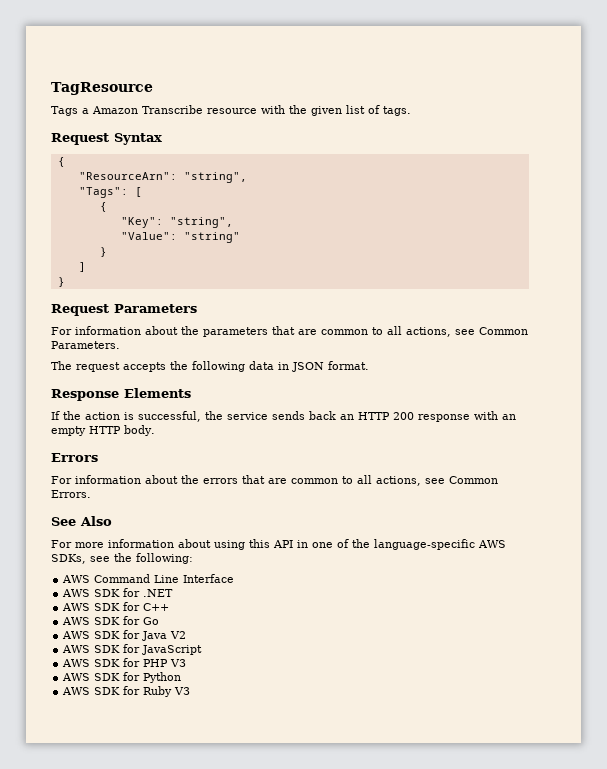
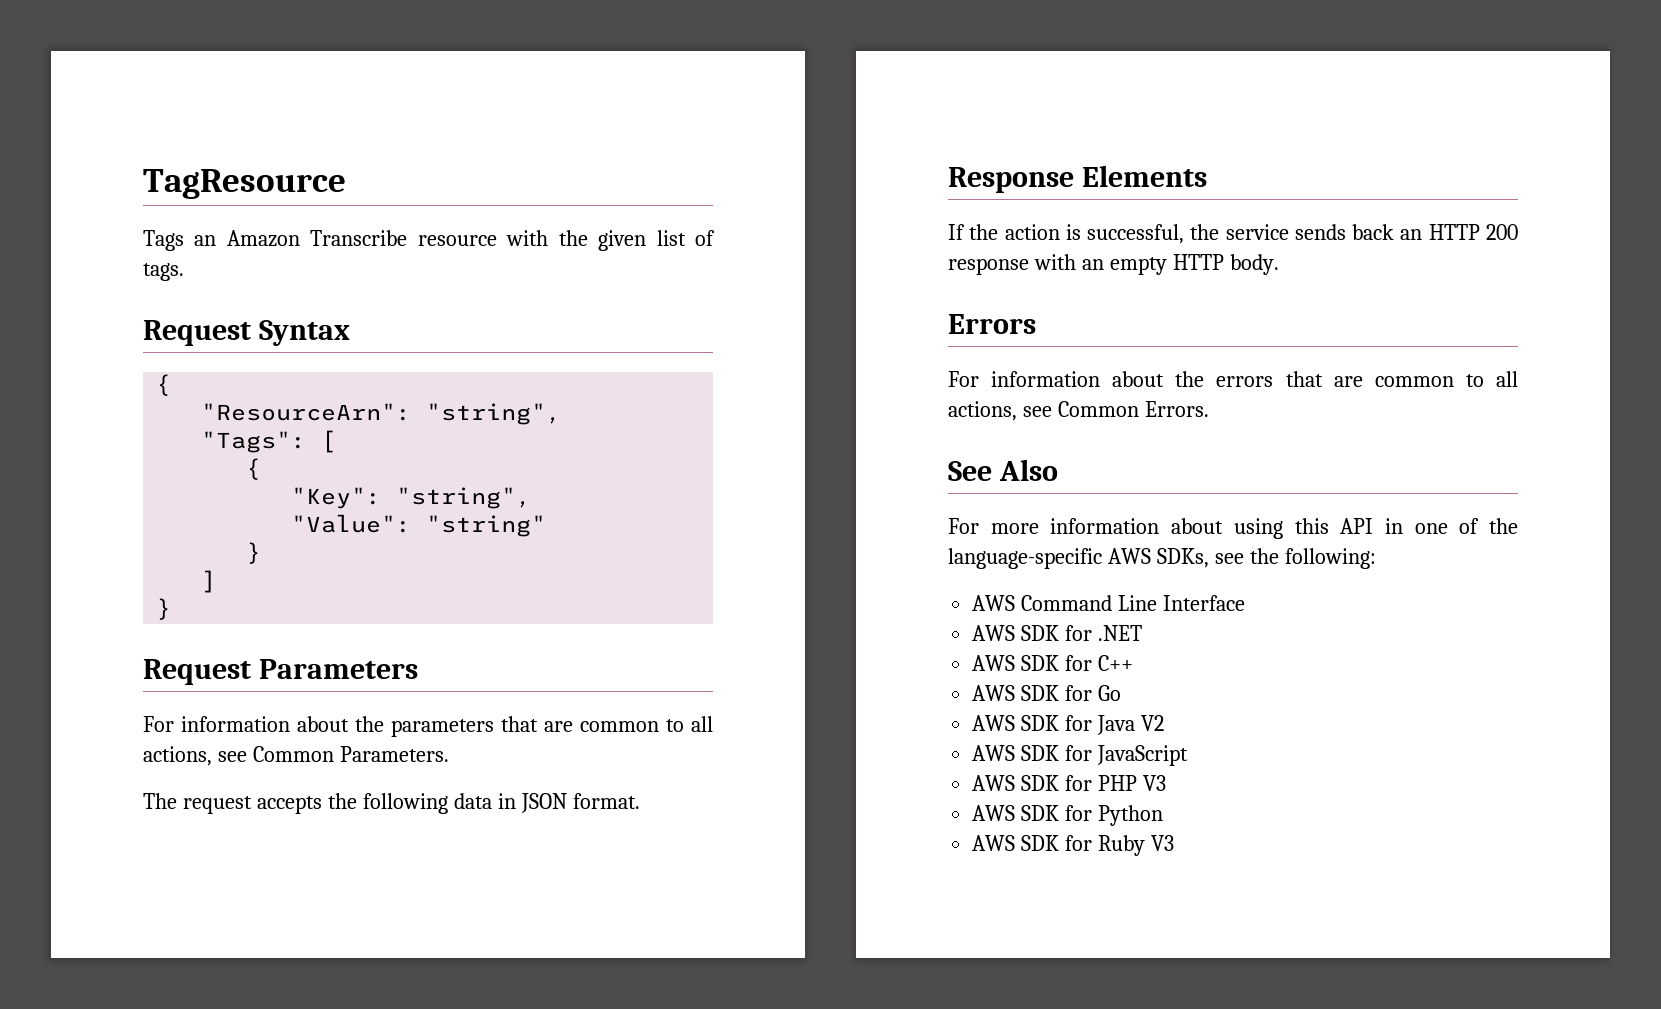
- Tags a Amazon Transcribe resource with the given list of tags.
+ Tags an Amazon Transcribe resource with the given list of tags.

